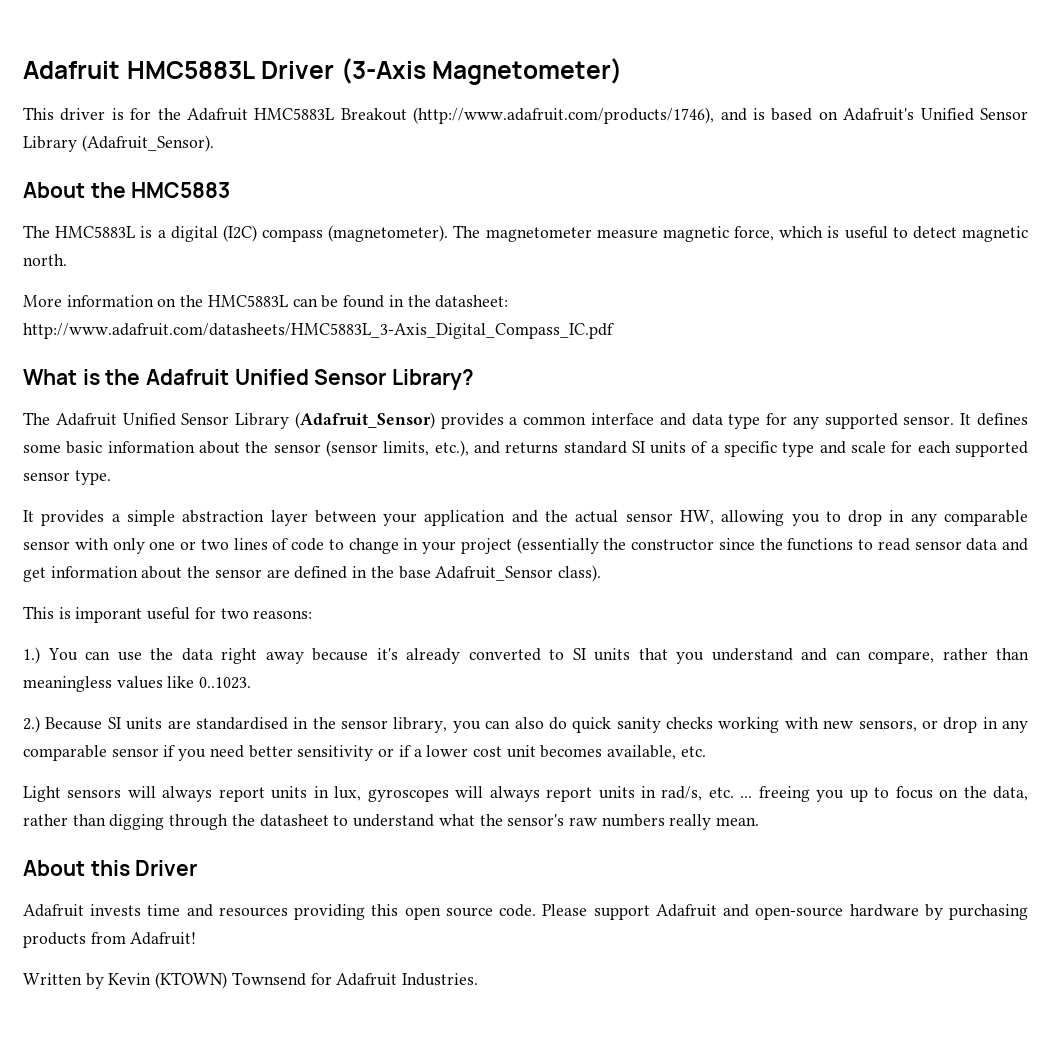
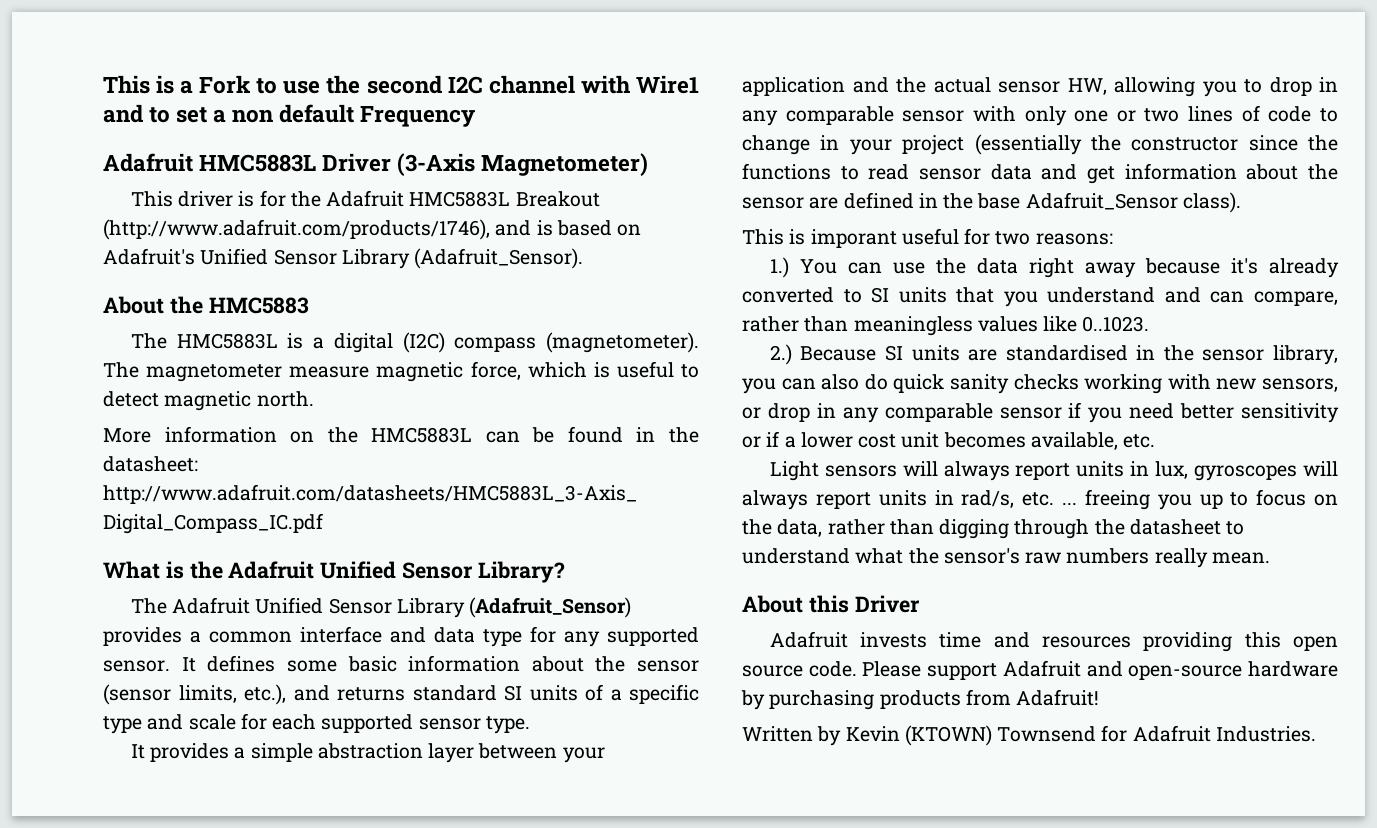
+ This is a Fork to use the second I2C channel with Wire1 and to set a non default Frequency

